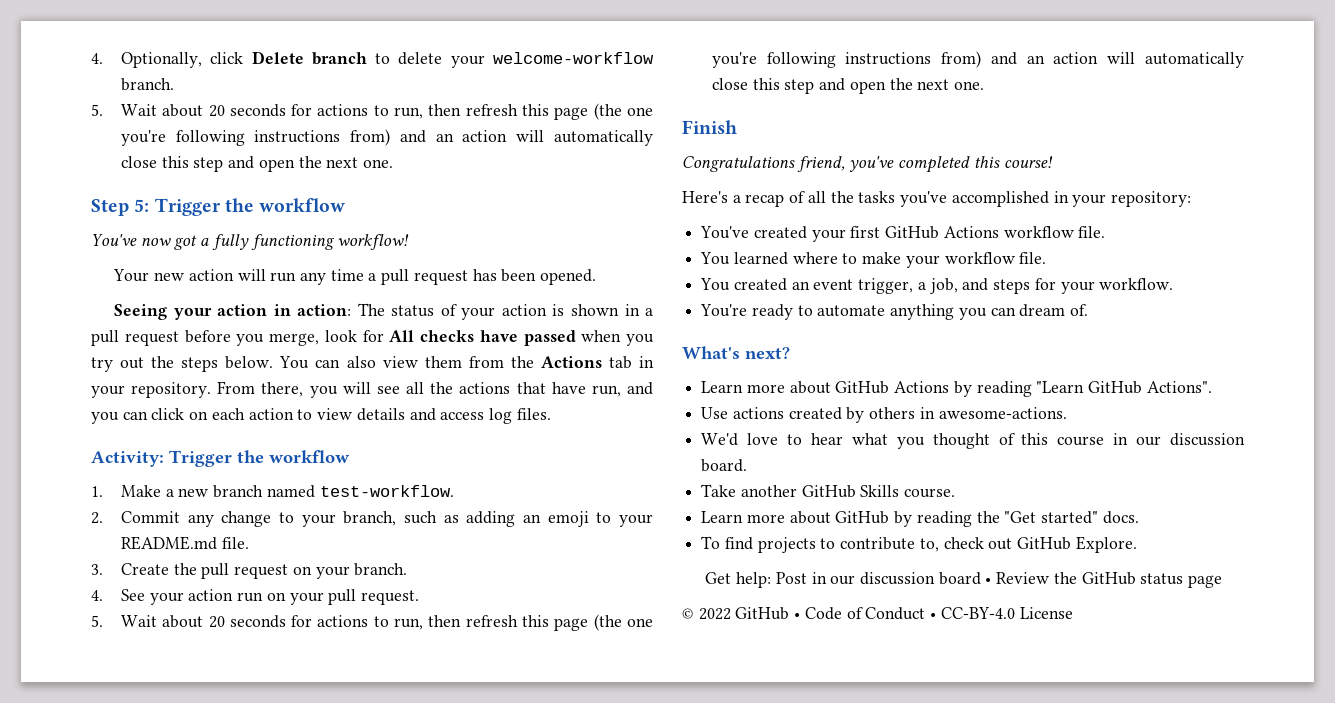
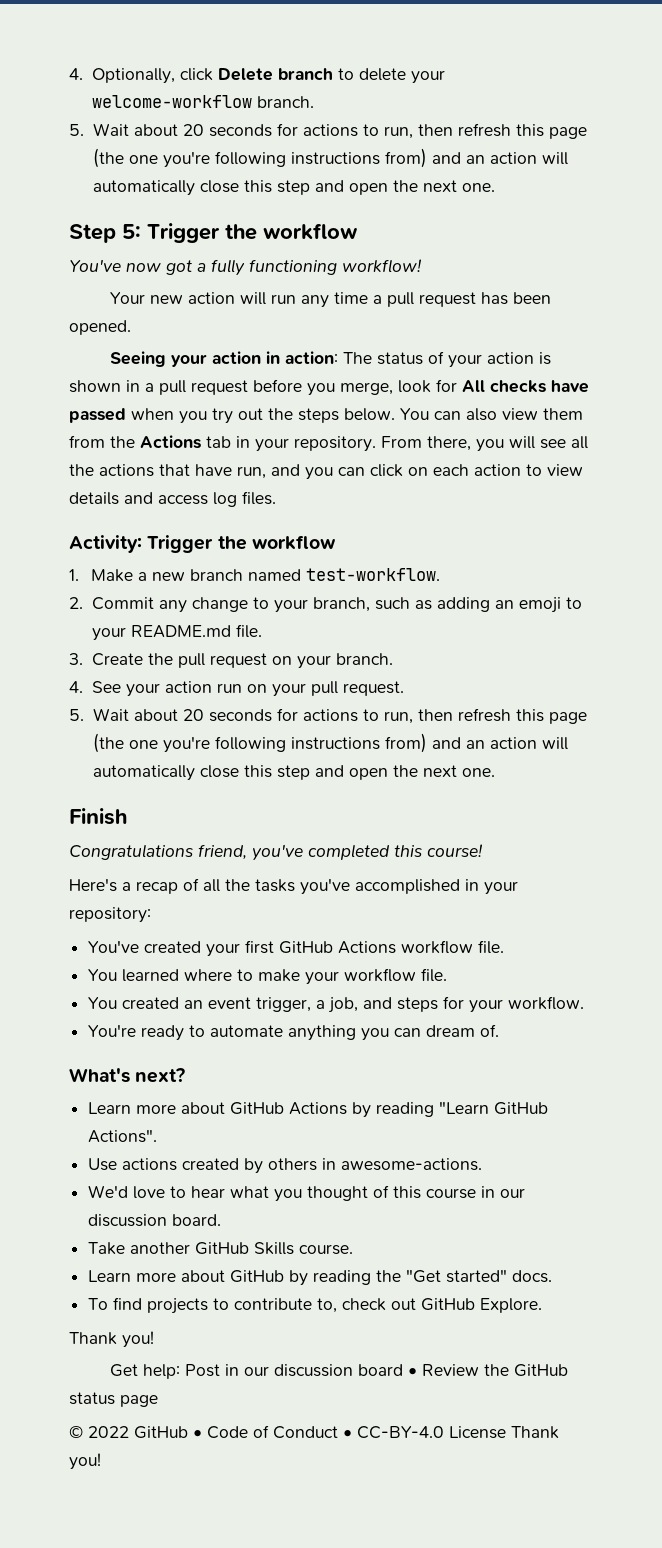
  To find projects to contribute to, check out GitHub Explore.
+ Thank you!
- © 2022 GitHub • Code of Conduct • CC-BY-4.0 License
+ © 2022 GitHub • Code of Conduct • CC-BY-4.0 License Thank you!

